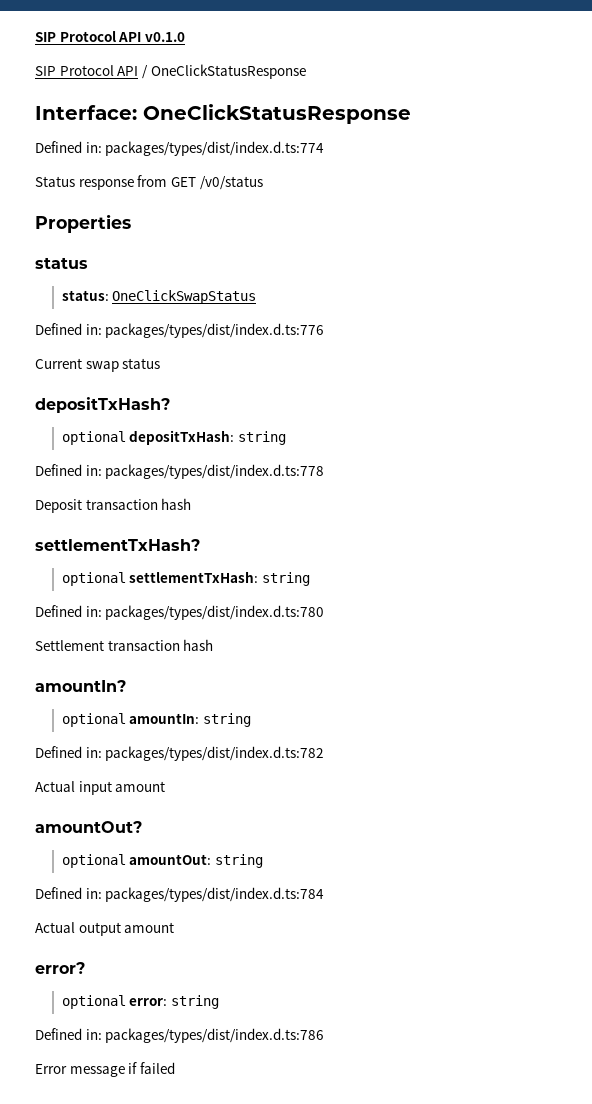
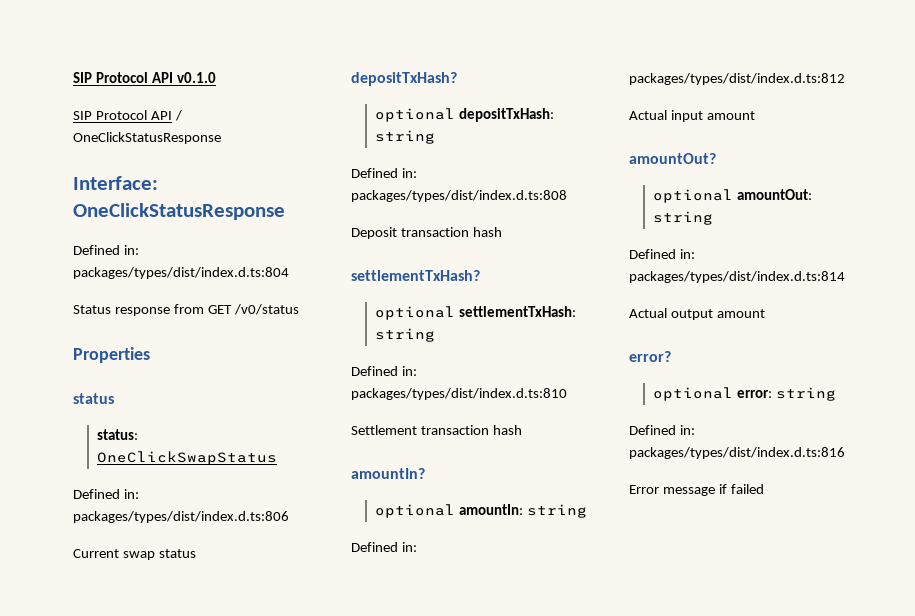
- Defined in: packages/types/dist/index.d.ts:774
+ Defined in: packages/types/dist/index.d.ts:804
- Defined in: packages/types/dist/index.d.ts:776
+ Defined in: packages/types/dist/index.d.ts:806
- Defined in: packages/types/dist/index.d.ts:778
+ Defined in: packages/types/dist/index.d.ts:808
- Defined in: packages/types/dist/index.d.ts:780
+ Defined in: packages/types/dist/index.d.ts:810
- Defined in: packages/types/dist/index.d.ts:782
+ Defined in: packages/types/dist/index.d.ts:812
- Defined in: packages/types/dist/index.d.ts:784
+ Defined in: packages/types/dist/index.d.ts:814
- Defined in: packages/types/dist/index.d.ts:786
+ Defined in: packages/types/dist/index.d.ts:816

